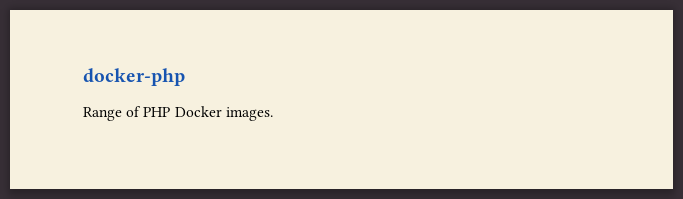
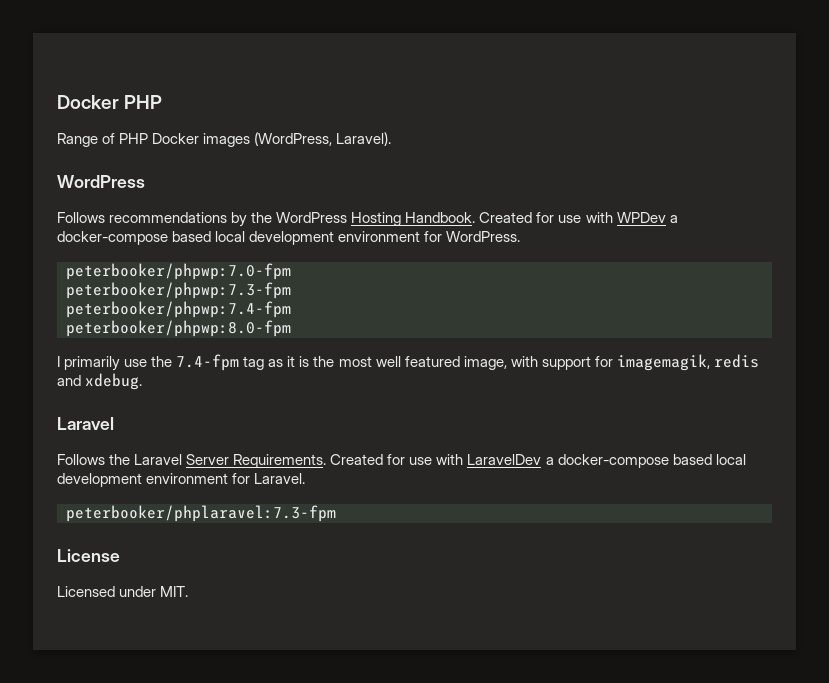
- docker-php
+ Docker PHP
- Range of PHP Docker images.
+ Range of PHP Docker images (WordPress, Laravel).
+ WordPress
+ Follows recommendations by the WordPress Hosting Handbook. Created for use with WPDev a docker-compose based local development environment for WordPress.
+ peterbooker/phpwp:7.0-fpm
+ peterbooker/phpwp:7.3-fpm
+ peterbooker/phpwp:7.4-fpm
+ peterbooker/phpwp:8.0-fpm
+ I primarily use the 7.4-fpm tag as it is the most well featured image, with support for imagemagik, redis and xdebug.
+ Laravel
+ Follows the Laravel Server Requirements. Created for use with LaravelDev a docker-compose based local development environment for Laravel.
+ peterbooker/phplaravel:7.3-fpm
+ License
+ Licensed under MIT.

